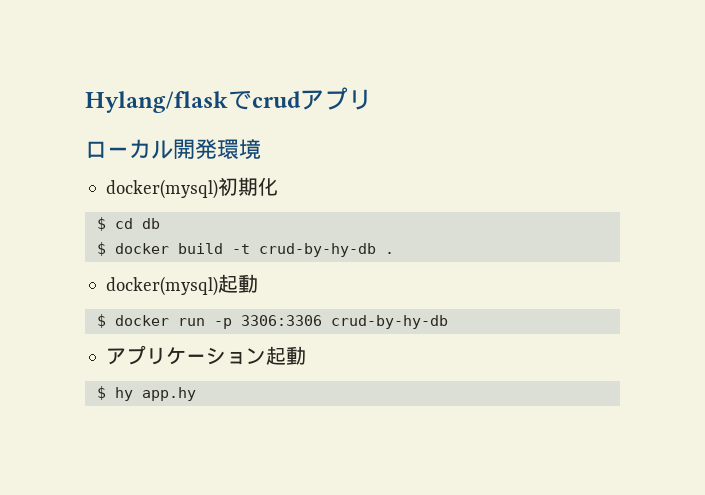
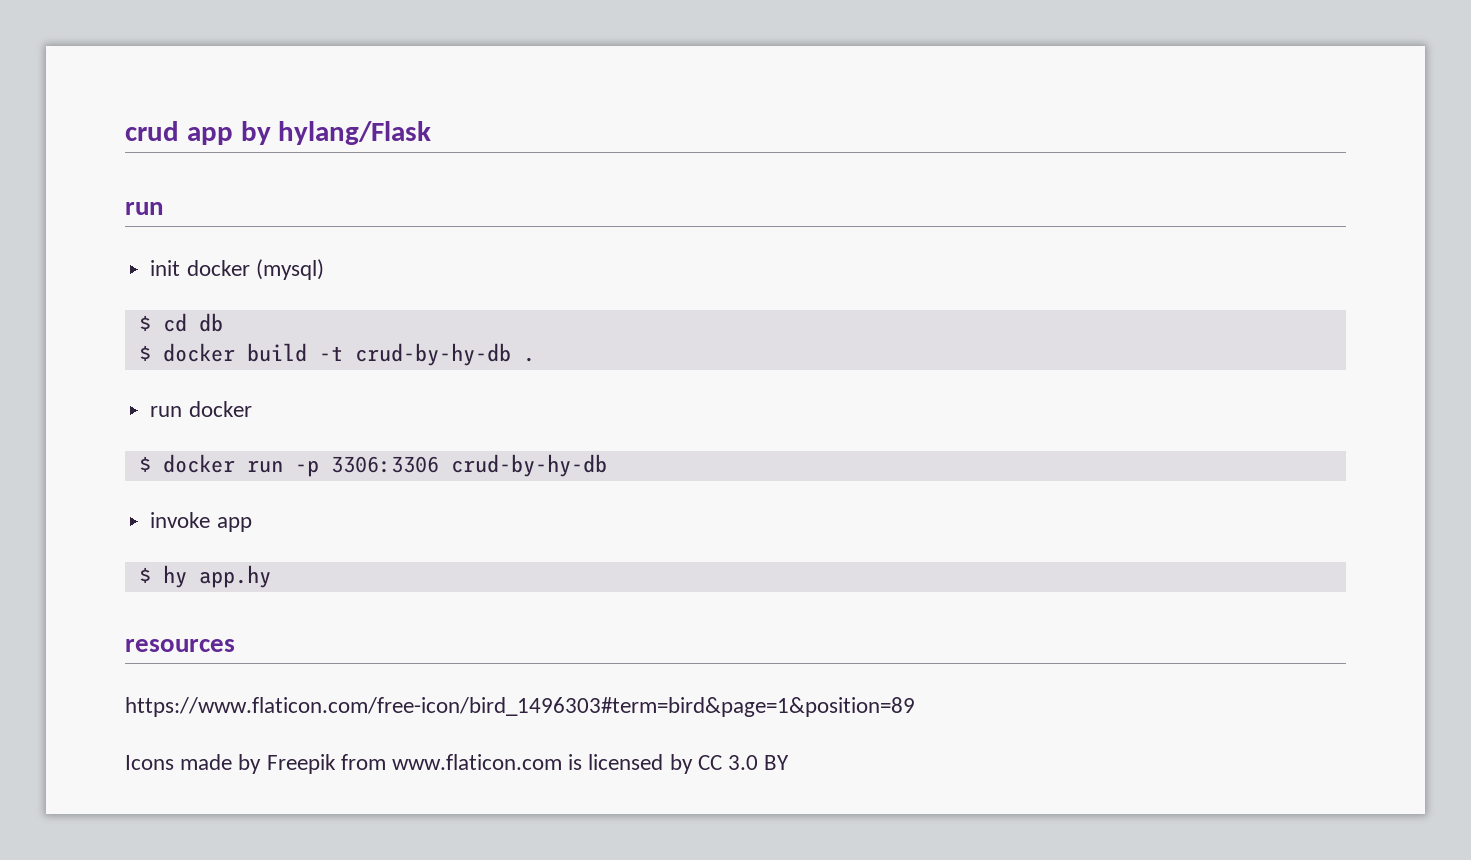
- Hylang/flaskでcrudアプリ
- ローカル開発環境
- docker(mysql)初期化
+ crud app by hylang/Flask
+ run
+ init docker (mysql)
- docker(mysql)起動
+ run docker
- アプリケーション起動
+ invoke app
  $ hy app.hy
+ resources
+ https://www.flaticon.com/free-icon/bird_1496303#term=bird&page=1&position=89
+ Icons made by Freepik from www.flaticon.com is licensed by CC 3.0 BY

